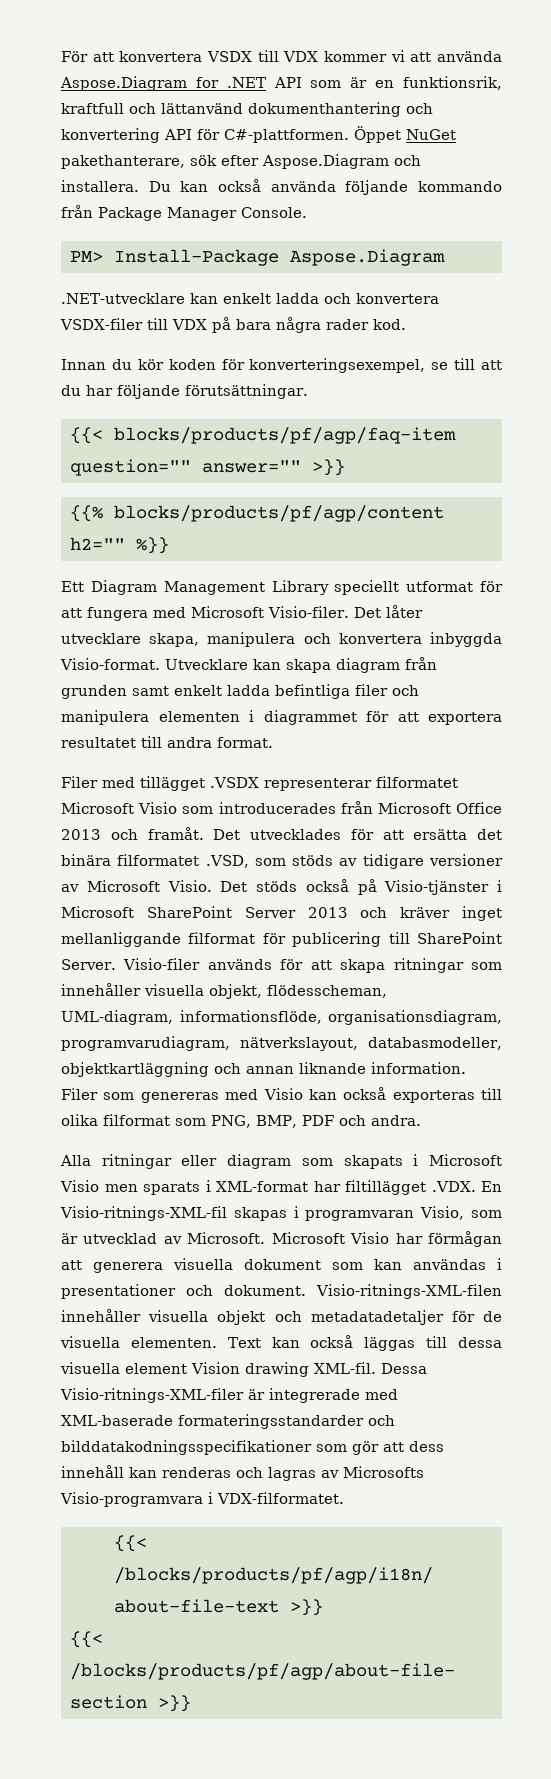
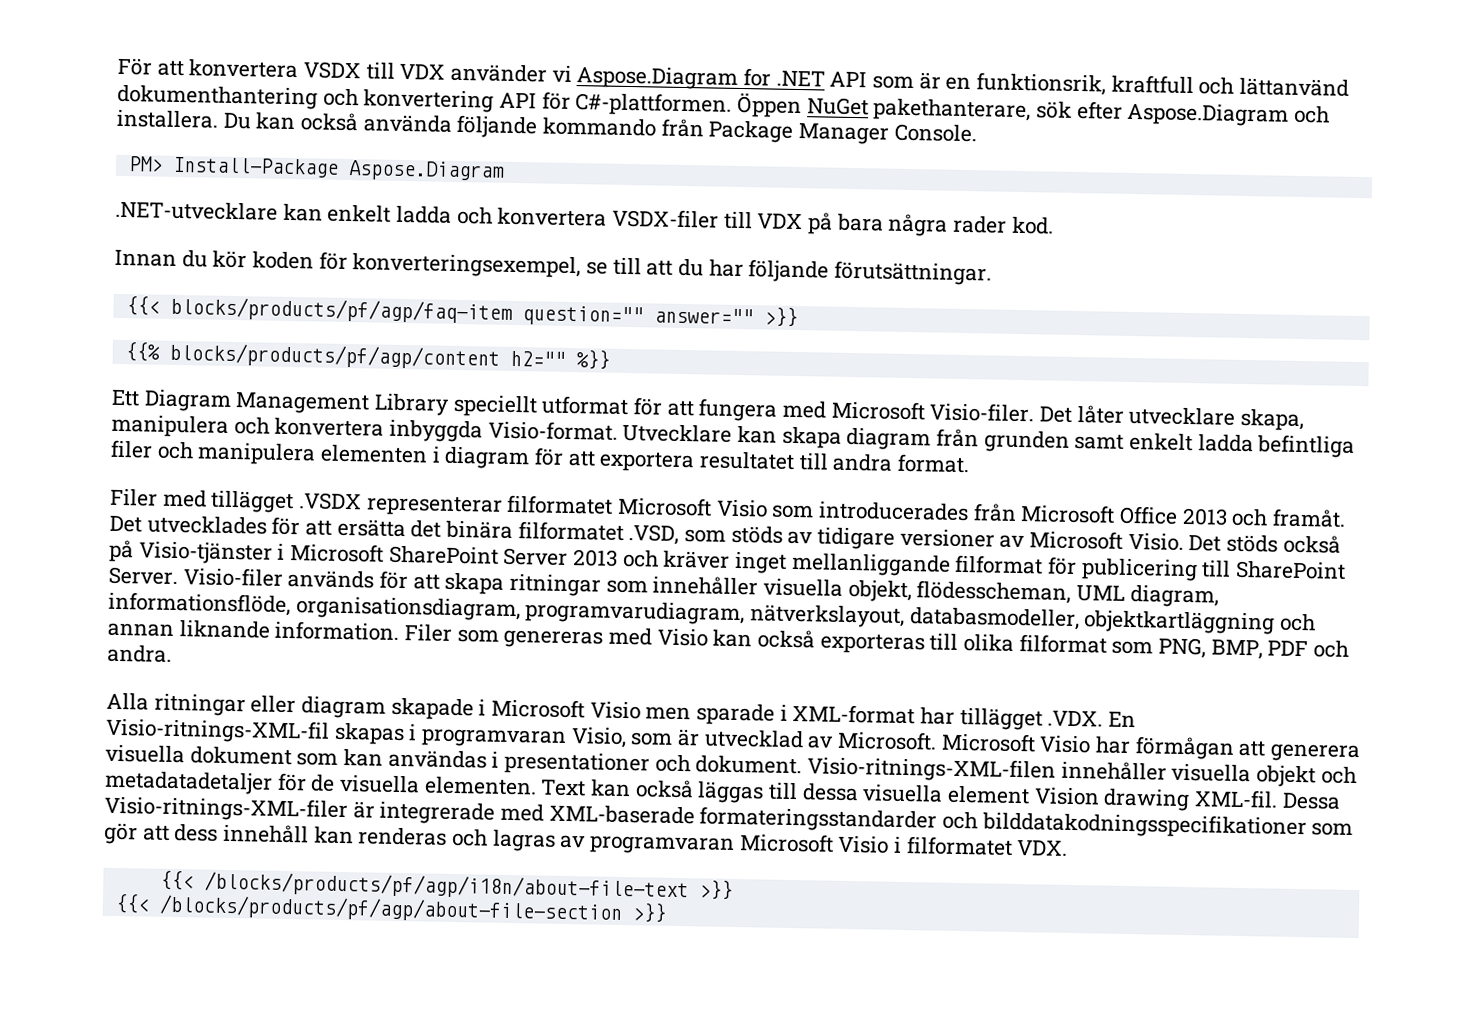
- För att konvertera VSDX till VDX kommer vi att använda Aspose.Diagram for .NET API som är en funktionsrik, kraftfull och lättanvänd dokumenthantering och konvertering API för C#-plattformen.
+ För att konvertera VSDX till VDX använder vi Aspose.Diagram for .NET API som är en funktionsrik, kraftfull och lättanvänd dokumenthantering och konvertering API för C#-plattformen.
- Öppet NuGet pakethanterare, sök efter Aspose.Diagram och installera.
+ Öppen NuGet pakethanterare, sök efter Aspose.Diagram och installera.
- Utvecklare kan skapa diagram från grunden samt enkelt ladda befintliga filer och manipulera elementen i diagrammet för att exportera resultatet till andra format.
+ Utvecklare kan skapa diagram från grunden samt enkelt ladda befintliga filer och manipulera elementen i diagram för att exportera resultatet till andra format.
- Visio-filer används för att skapa ritningar som innehåller visuella objekt, flödesscheman, UML-diagram, informationsflöde, organisationsdiagram, programvarudiagram, nätverkslayout, databasmodeller, objektkartläggning och annan liknande information.
+ Visio-filer används för att skapa ritningar som innehåller visuella objekt, flödesscheman, UML diagram, informationsflöde, organisationsdiagram, programvarudiagram, nätverkslayout, databasmodeller, objektkartläggning och annan liknande information.
- Alla ritningar eller diagram som skapats i Microsoft Visio men sparats i XML-format har filtillägget .VDX. En Visio-ritnings-XML-fil skapas i programvaran Visio, som är utvecklad av Microsoft.
+ Alla ritningar eller diagram skapade i Microsoft Visio men sparade i XML-format har tillägget .VDX. En Visio-ritnings-XML-fil skapas i programvaran Visio, som är utvecklad av Microsoft.
- Dessa Visio-ritnings-XML-filer är integrerade med XML-baserade formateringsstandarder och bilddatakodningsspecifikationer som gör att dess innehåll kan renderas och lagras av Microsofts Visio-programvara i VDX-filformatet.
+ Dessa Visio-ritnings-XML-filer är integrerade med XML-baserade formateringsstandarder och bilddatakodningsspecifikationer som gör att dess innehåll kan renderas och lagras av programvaran Microsoft Visio i filformatet VDX.

